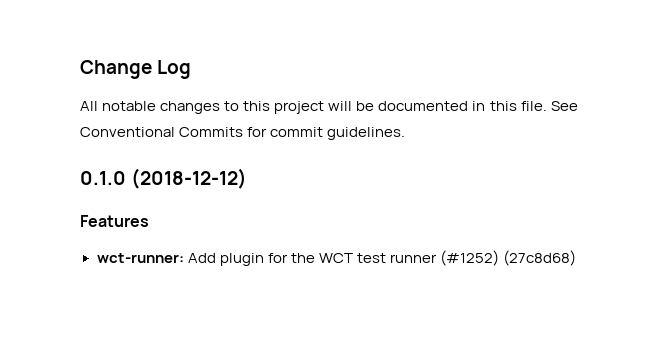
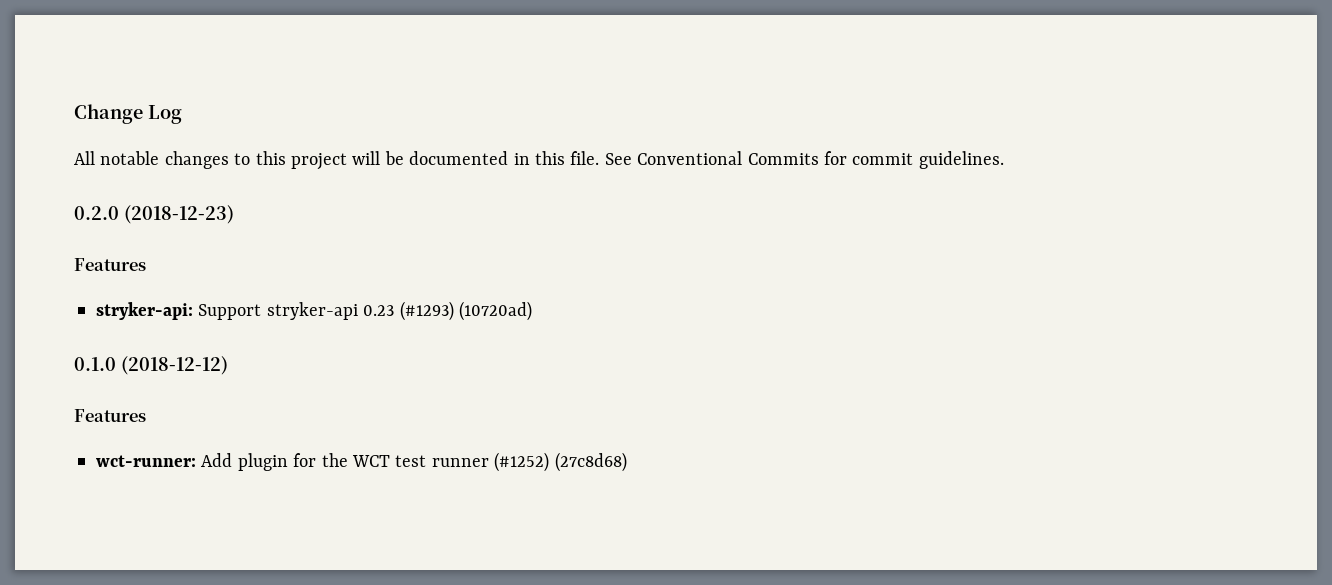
+ 0.2.0 (2018-12-23)
+ Features
+ stryker-api: Support stryker-api 0.23 (#1293) (10720ad)

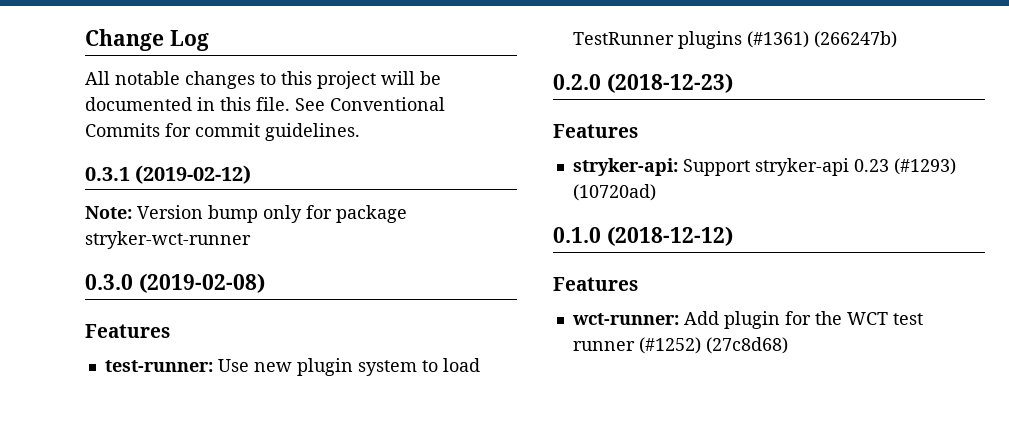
+ 0.3.1 (2019-02-12)
+ Note: Version bump only for package stryker-wct-runner
+ 0.3.0 (2019-02-08)
+ Features
+ test-runner: Use new plugin system to load TestRunner plugins (#1361) (266247b)

